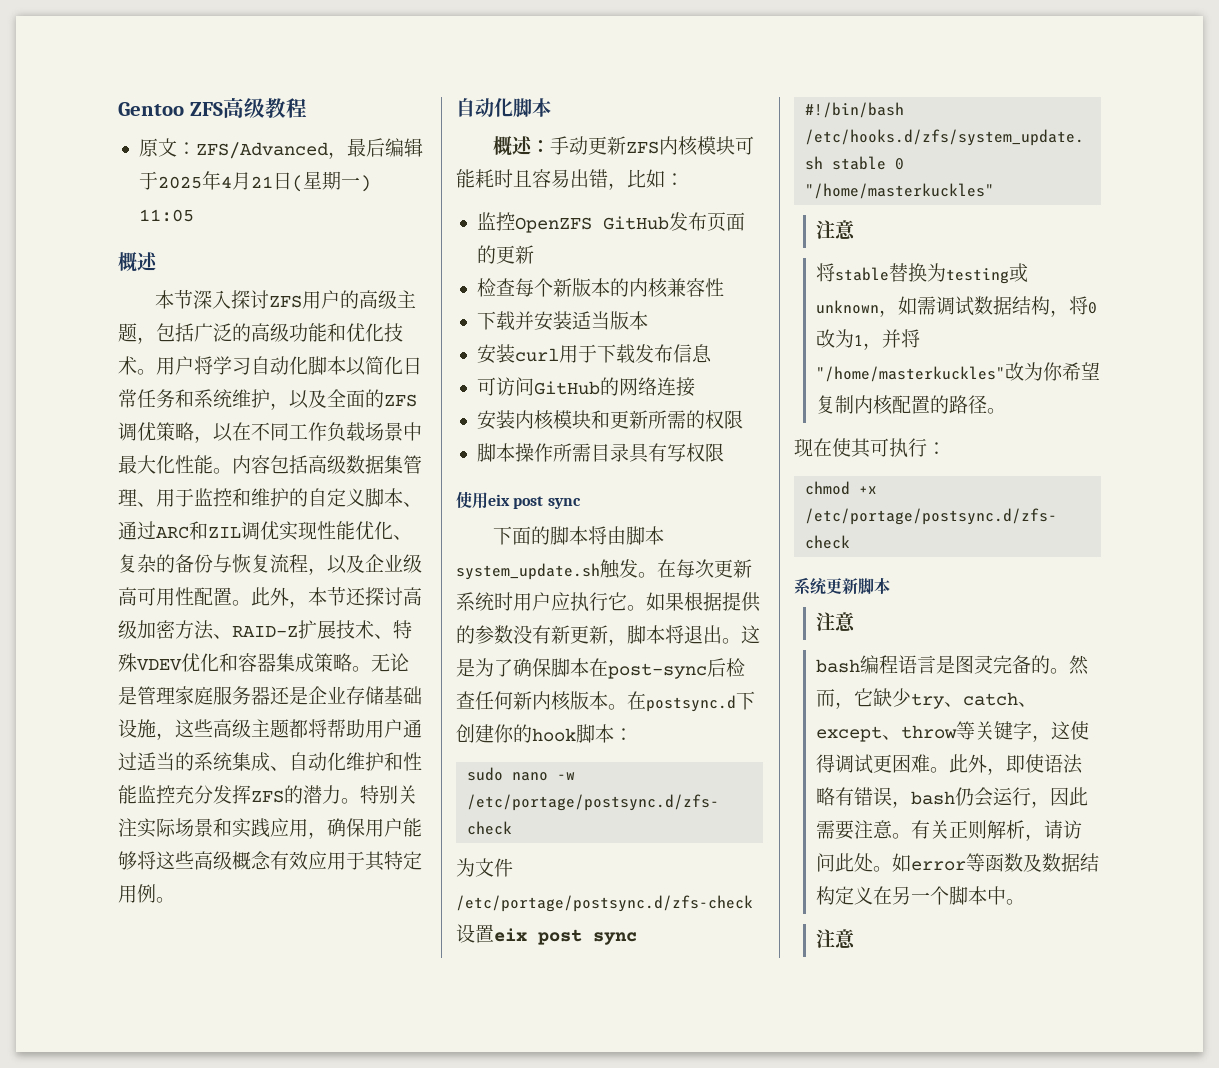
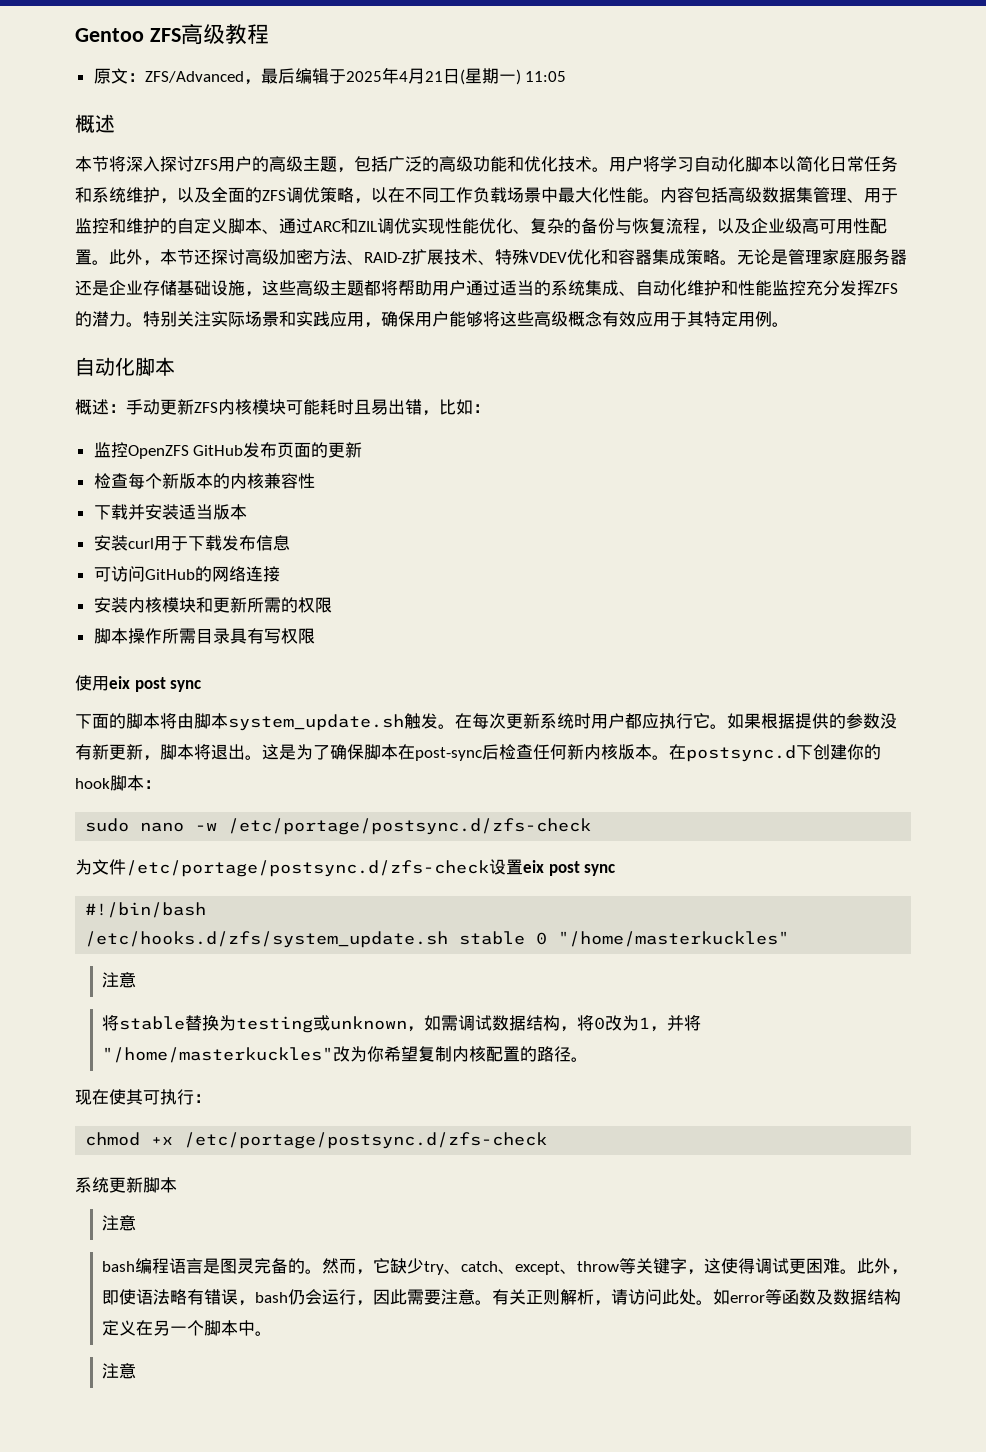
- 本节深入探讨ZFS用户的高级主题，包括广泛的高级功能和优化技术。
+ 本节将深入探讨ZFS用户的高级主题，包括广泛的高级功能和优化技术。
- 概述：手动更新ZFS内核模块可能耗时且容易出错，比如：
+ 概述：手动更新ZFS内核模块可能耗时且易出错，比如：
- 在每次更新系统时用户应执行它。
+ 在每次更新系统时用户都应执行它。

